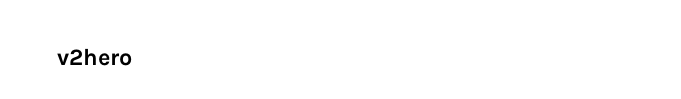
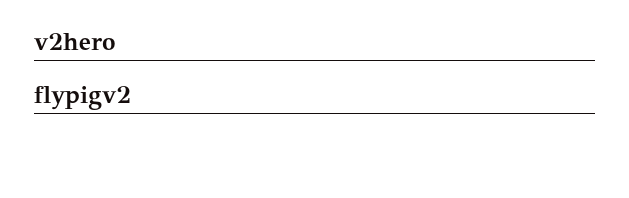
+ flypigv2

